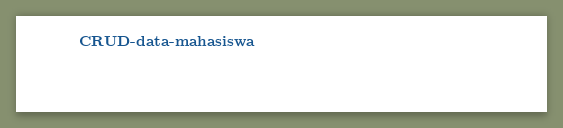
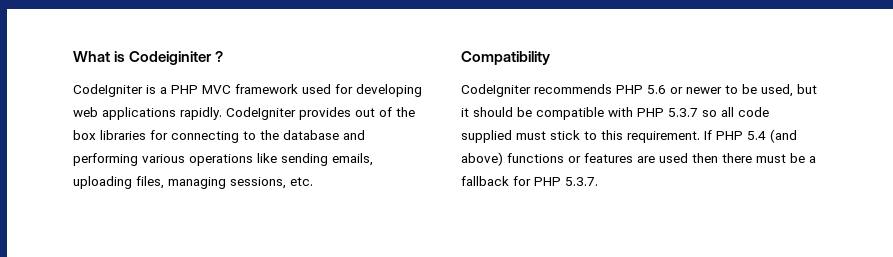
- CRUD-data-mahasiswa
+ What is Codeiginiter ?
+ CodeIgniter is a PHP MVC framework used for developing web applications rapidly. CodeIgniter provides out of the box libraries for connecting to the database and performing various operations like sending emails, uploading files, managing sessions, etc.
+ Compatibility
+ CodeIgniter recommends PHP 5.6 or newer to be used, but it should be compatible with PHP 5.3.7 so all code supplied must stick to this requirement. If PHP 5.4 (and above) functions or features are used then there must be a fallback for PHP 5.3.7.

